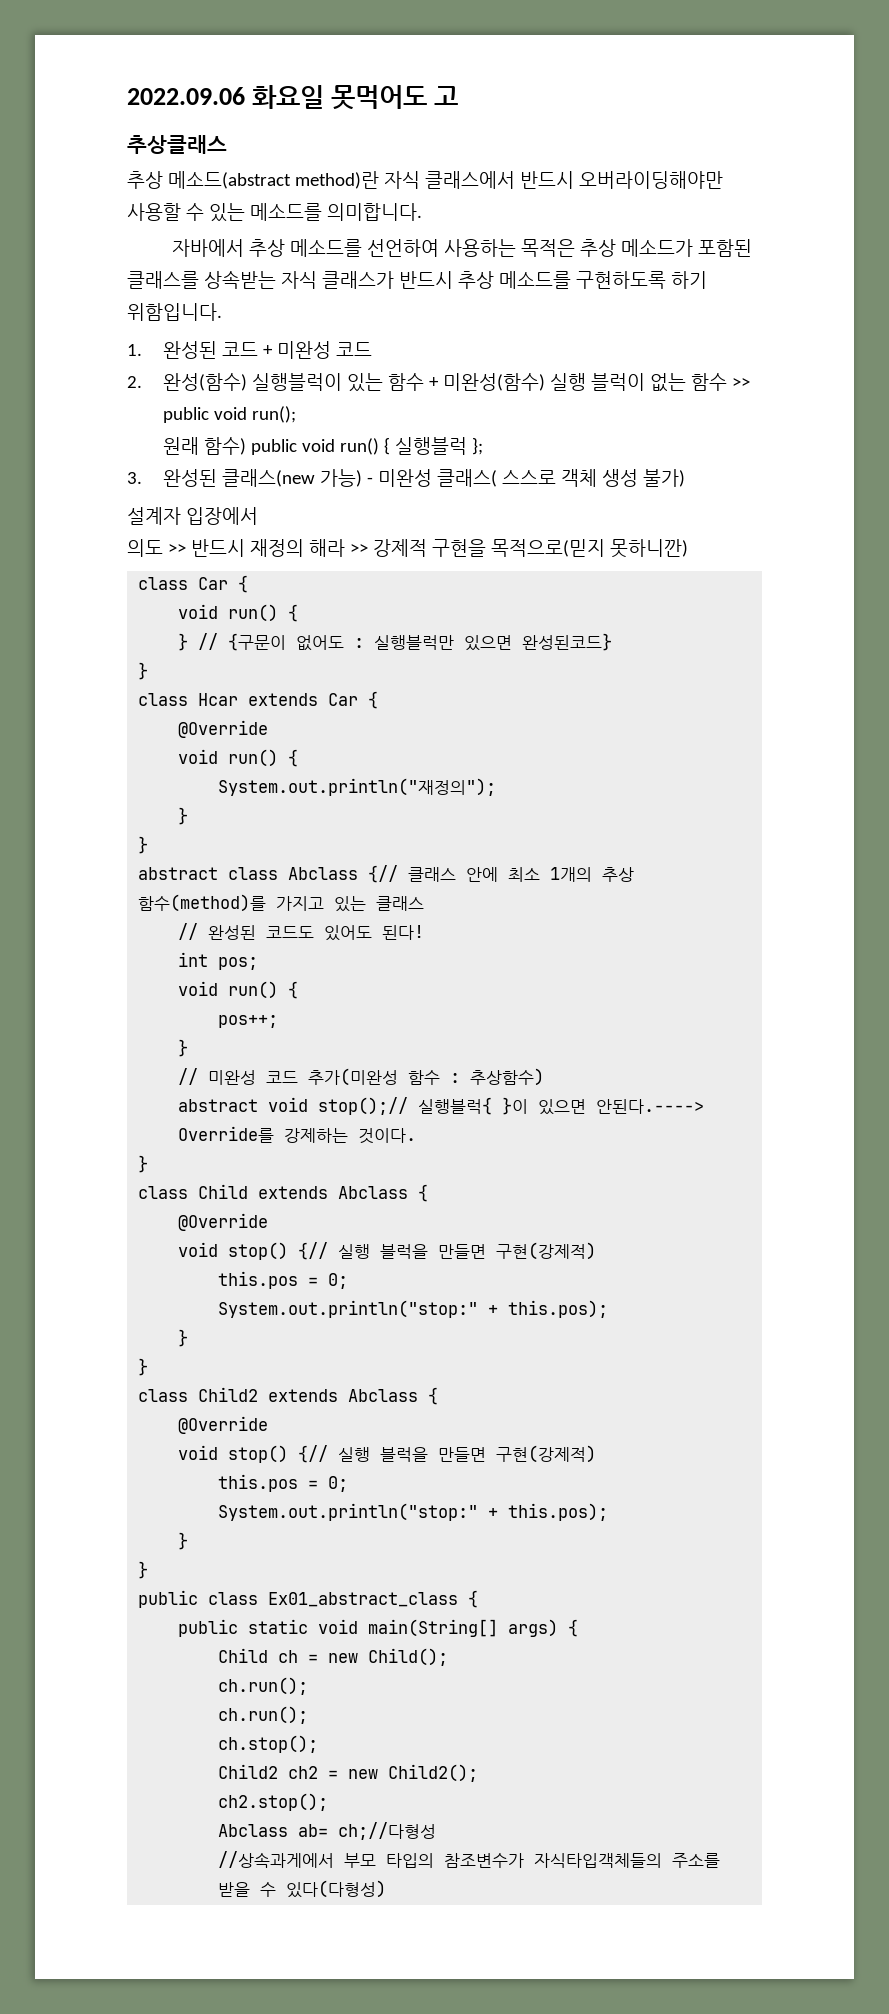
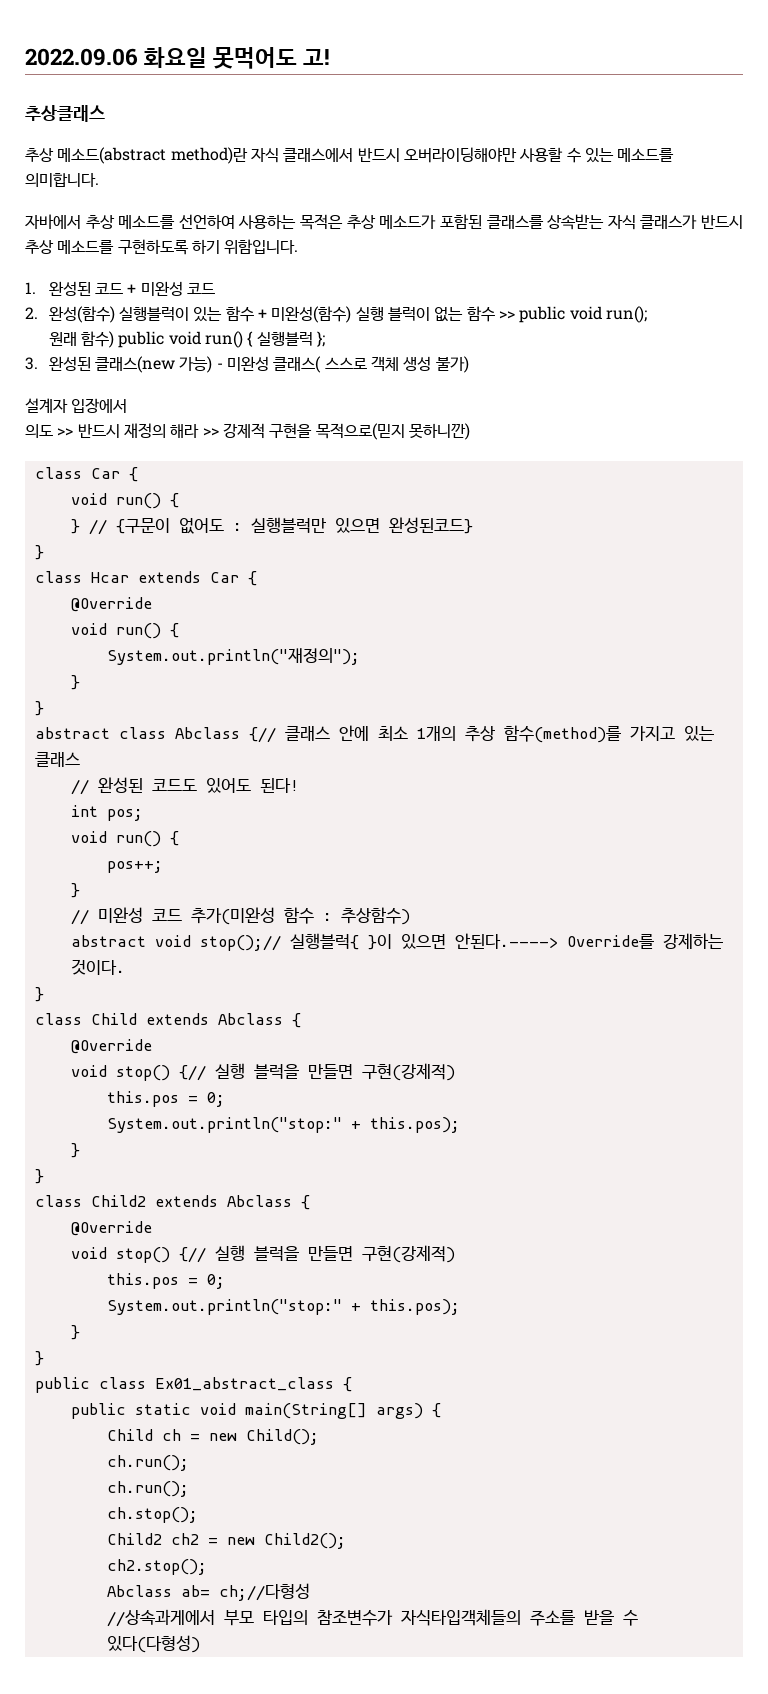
- 2022.09.06 화요일 못먹어도 고
+ 2022.09.06 화요일 못먹어도 고!

